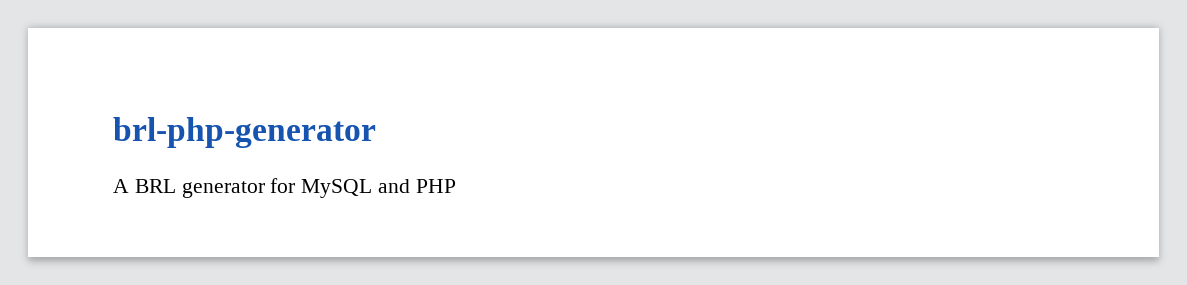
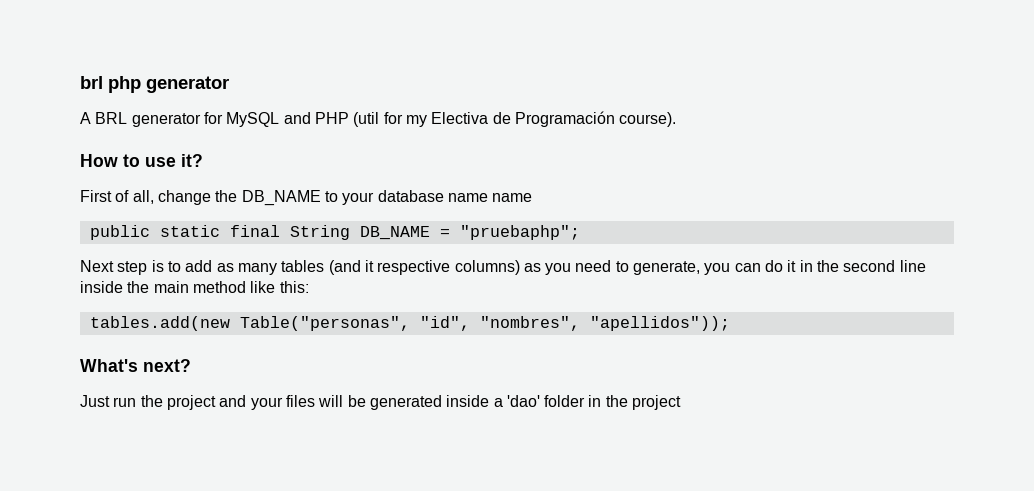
- brl-php-generator
+ brl php generator
- A BRL generator for MySQL and PHP
+ A BRL generator for MySQL and PHP (util for my Electiva de Programación course).
+ How to use it?
+ First of all, change the DB_NAME to your database name name
+ public static final String DB_NAME = "pruebaphp";
+ Next step is to add as many tables (and it respective columns) as you need to generate, you can do it in the second line inside the main method like this:
+ tables.add(new Table("personas", "id", "nombres", "apellidos"));
+ What's next?
+ Just run the project and your files will be generated inside a 'dao' folder in the project

